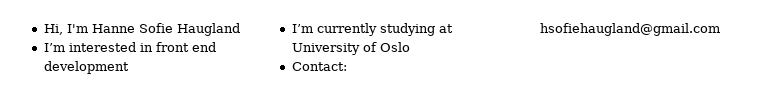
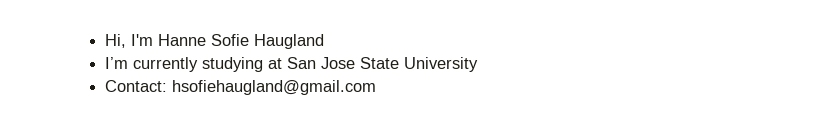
- I’m interested in front end development
- I’m currently studying at University of Oslo
+ I’m currently studying at San Jose State University

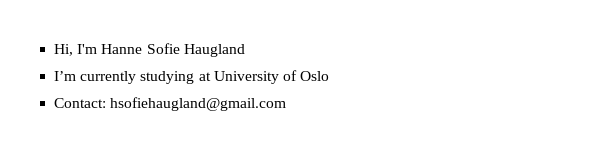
- I’m currently studying at San Jose State University
+ I’m currently studying at University of Oslo

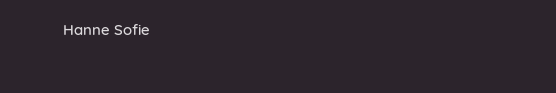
- Hi, I'm Hanne Sofie Haugland
- I’m currently studying at University of Oslo
- Contact: hsofiehaugland@gmail.com
+ Hanne Sofie

